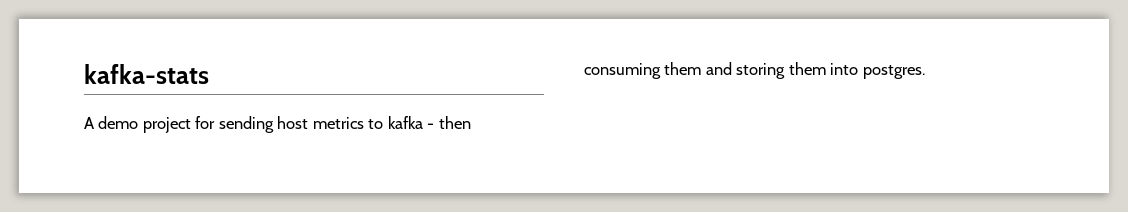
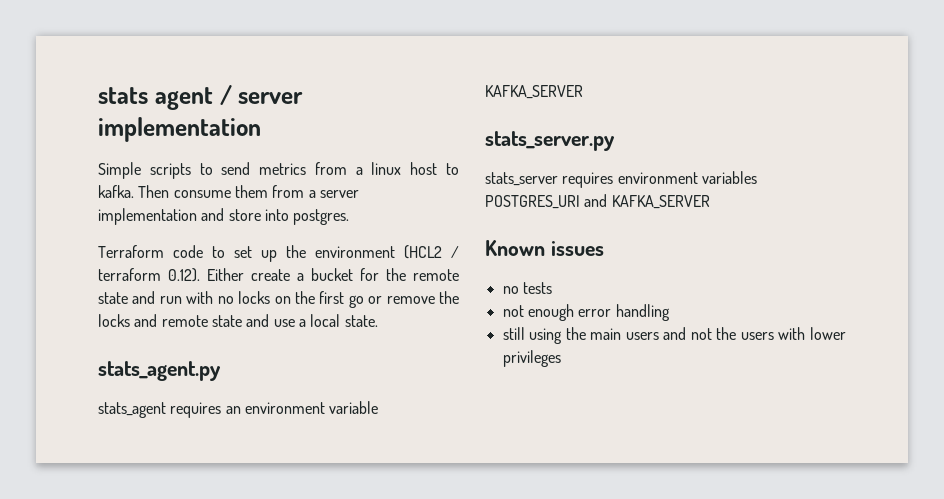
- kafka-stats
- A demo project for sending host metrics to kafka - then consuming them and storing them into postgres.
+ stats agent / server implementation
+ Simple scripts to send metrics from a linux host to kafka. Then consume them from a server implementation and store into postgres.
+ Terraform code to set up the environment (HCL2 / terraform 0.12). Either create a bucket for the remote state and run with no locks on the first go or remove the locks and remote state and use a local state.
+ stats_agent.py
+ stats_agent requires an environment variable KAFKA_SERVER
+ stats_server.py
+ stats_server requires environment variables POSTGRES_URI and KAFKA_SERVER
+ Known issues
+ no tests
+ not enough error handling
+ still using the main users and not the users with lower privileges

